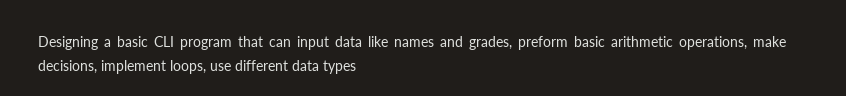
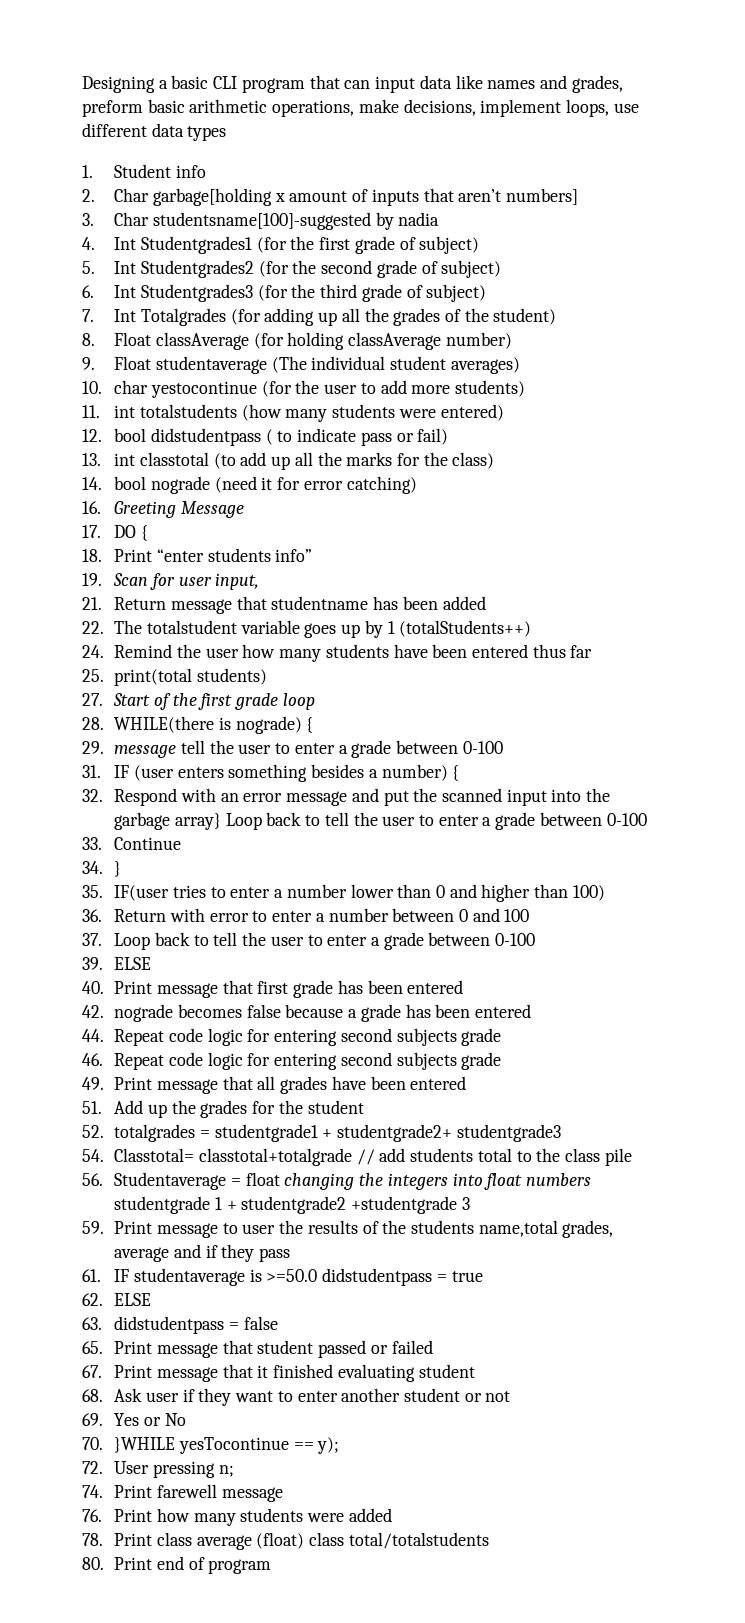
+ 1. Student info
+ 2. Char garbage[holding x amount of inputs that aren’t numbers]
+ 3. Char studentsname[100]-suggested by nadia
+ 4. Int Studentgrades1 (for the first grade of subject)
+ 5. Int Studentgrades2 (for the second grade of subject)
+ 6. Int Studentgrades3 (for the third grade of subject)
+ 7. Int Totalgrades (for adding up all the grades of the student)
+ 8. Float classAverage (for holding classAverage number)
+ 9. Float studentaverage (The individual student averages)
+ 10. char yestocontinue (for the user to add more students)
+ 11. int totalstudents (how many students were entered)
+ 12. bool didstudentpass ( to indicate pass or fail)
+ 13. int classtotal (to add up all the marks for the class)
+ 14. bool nograde (need it for error catching)
+ 16. Greeting Message
+ 17. DO {
+ 18. Print “enter students info”
+ 19. Scan for user input,
+ 21. Return message that studentname has been added
+ 22. The totalstudent variable goes up by 1 (totalStudents++)
+ 24. Remind the user how many students have been entered thus far
+ 25. print(total students)
+ 27. Start of the first grade loop
+ 28. WHILE(there is nograde) {
+ 29. message tell the user to enter a grade between 0-100
+ 31. IF (user enters something besides a number) {
+ 32. Respond with an error message and put the scanned input into the garbage array} Loop back to tell the user to enter a grade between 0-100
+ 33. Continue
+ 34. }
+ 35. IF(user tries to enter a number lower than 0 and higher than 100)
+ 36. Return with error to enter a number between 0 and 100
+ 37. Loop back to tell the user to enter a grade between 0-100
+ 39. ELSE
+ 40. Print message that first grade has been entered
+ 42. nograde becomes false because a grade has been entered
+ 44. Repeat code logic for entering second subjects grade
+ 46. Repeat code logic for entering second subjects grade
+ 49. Print message that all grades have been entered
+ 51. Add up the grades for the student
+ 52. totalgrades = studentgrade1 + studentgrade2+ studentgrade3
+ 54. Classtotal= classtotal+totalgrade // add students total to the class pile
+ 56. Studentaverage = float changing the integers into float numbers studentgrade 1 + studentgrade2 +studentgrade 3
+ 59. Print message to user the results of the students name,total grades, average and if they pass
+ 61. IF studentaverage is >=50.0 didstudentpass = true
+ 62. ELSE
+ 63. didstudentpass = false
+ 65. Print message that student passed or failed
+ 67. Print message that it finished evaluating student
+ 68. Ask user if they want to enter another student or not
+ 69. Yes or No
+ 70. }WHILE yesTocontinue == y);
+ 72. User pressing n;
+ 74. Print farewell message
+ 76. Print how many students were added
+ 78. Print class average (float) class total/totalstudents
+ 80. Print end of program

